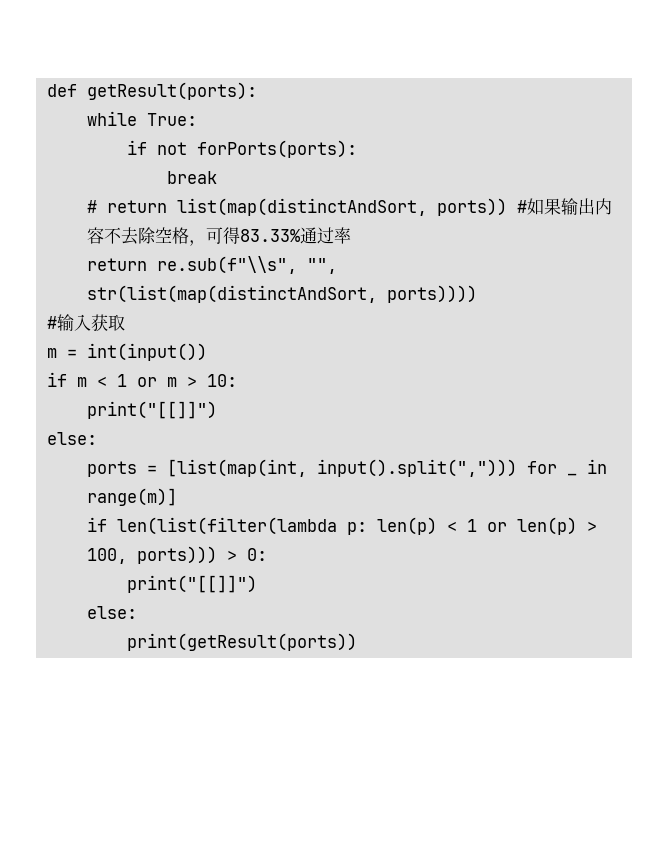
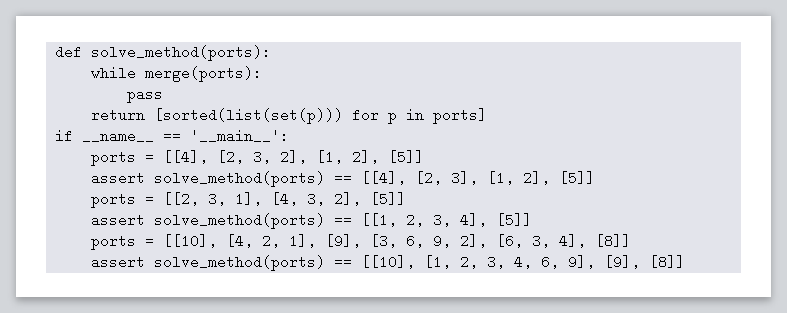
- def getResult(ports):
+ def solve_method(ports):
- while True:
- if not forPorts(ports):
- break
- # return list(map(distinctAndSort, ports)) #如果输出内容不去除空格，可得83.33%通过率
- return re.sub(f"\\s", "", str(list(map(distinctAndSort, ports))))
- #输入获取
- m = int(input())
- if m < 1 or m > 10:
- print("[[]]")
- else:
- ports = [list(map(int, input().split(","))) for _ in range(m)]
- if len(list(filter(lambda p: len(p) < 1 or len(p) > 100, ports))) > 0:
- print("[[]]")
- else:
- print(getResult(ports))
+ while merge(ports):
+ pass
+ return [sorted(list(set(p))) for p in ports]
+ if __name__ == '__main__':
+ ports = [[4], [2, 3, 2], [1, 2], [5]]
+ assert solve_method(ports) == [[4], [2, 3], [1, 2], [5]]
+ ports = [[2, 3, 1], [4, 3, 2], [5]]
+ assert solve_method(ports) == [[1, 2, 3, 4], [5]]
+ ports = [[10], [4, 2, 1], [9], [3, 6, 9, 2], [6, 3, 4], [8]]
+ assert solve_method(ports) == [[10], [1, 2, 3, 4, 6, 9], [9], [8]]

